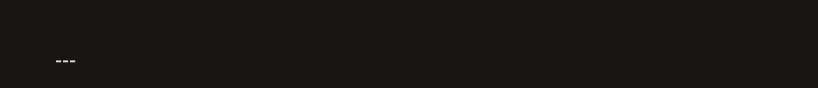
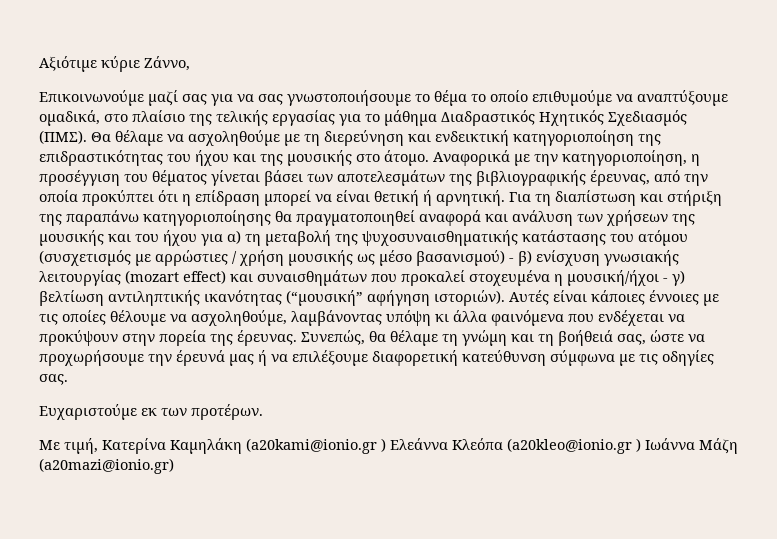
- ---
+ Αξιότιμε κύριε Ζάννο,
+ Επικοινωνούμε μαζί σας για να σας γνωστοποιήσουμε το θέμα το οποίο επιθυμούμε να αναπτύξουμε ομαδικά, στο πλαίσιο της τελικής εργασίας για το μάθημα Διαδραστικός Ηχητικός Σχεδιασμός (ΠΜΣ). Θα θέλαμε να ασχοληθούμε με τη διερεύνηση και ενδεικτική κατηγοριοποίηση της επιδραστικότητας του ήχου και της μουσικής στο άτομο. Αναφορικά με την κατηγοριοποίηση, η προσέγγιση του θέματος γίνεται βάσει των αποτελεσμάτων της βιβλιογραφικής έρευνας, από την οποία προκύπτει ότι η επίδραση μπορεί να είναι θετική ή αρνητική. Για τη διαπίστωση και στήριξη της παραπάνω κατηγοριοποίησης θα πραγματοποιηθεί αναφορά και ανάλυση των χρήσεων της μουσικής και του ήχου για α) τη μεταβολή της ψυχοσυναισθηματικής κατάστασης του ατόμου (συσχετισμός με αρρώστιες / χρήση μουσικής ως μέσο βασανισμού) - β) ενίσχυση γνωσιακής λειτουργίας (mozart effect) και συναισθημάτων που προκαλεί στοχευμένα η μουσική/ήχοι - γ) βελτίωση αντιληπτικής ικανότητας (“μουσική” αφήγηση ιστοριών). Αυτές είναι κάποιες έννοιες με τις οποίες θέλουμε να ασχοληθούμε, λαμβάνοντας υπόψη κι άλλα φαινόμενα που ενδέχεται να προκύψουν στην πορεία της έρευνας. Συνεπώς, θα θέλαμε τη γνώμη και τη βοήθειά σας, ώστε να προχωρήσουμε την έρευνά μας ή να επιλέξουμε διαφορετική κατεύθυνση σύμφωνα με τις οδηγίες σας.
+ Ευχαριστούμε εκ των προτέρων.
+ Με τιμή, Κατερίνα Καμηλάκη (a20kami@ionio.gr ) Ελεάννα Κλεόπα (a20kleo@ionio.gr ) Ιωάννα Μάζη (a20mazi@ionio.gr)

